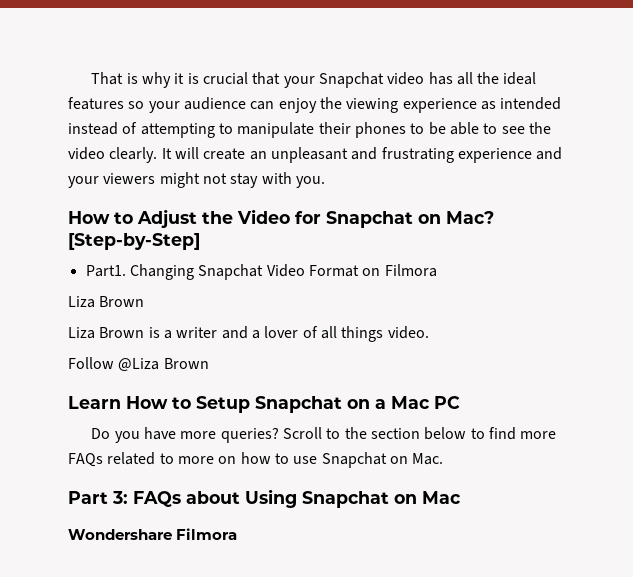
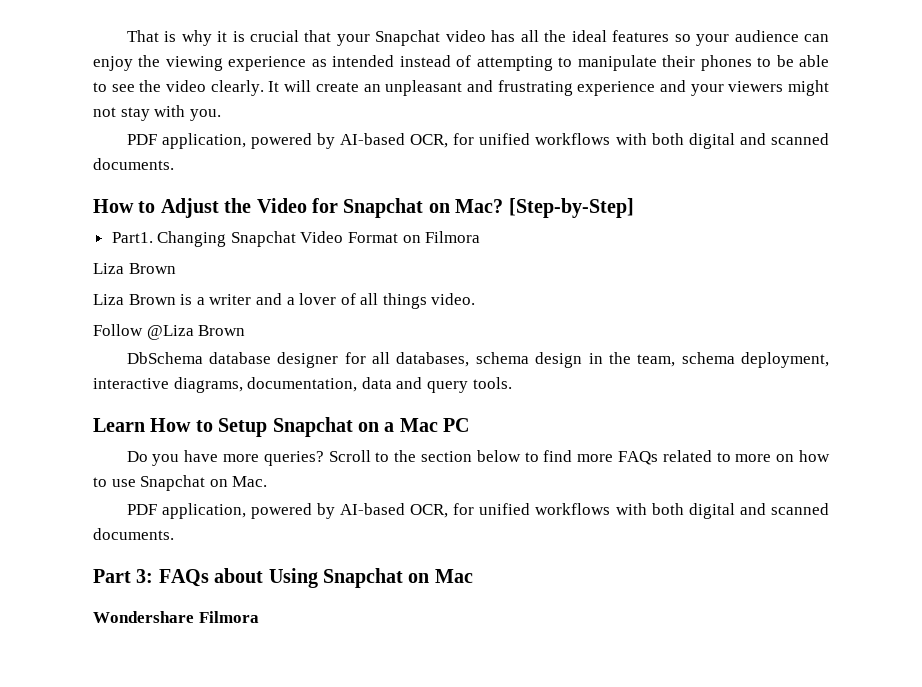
  It will create an unpleasant and frustrating experience and your viewers might not stay with you.
+ PDF application, powered by AI-based OCR, for unified workflows with both digital and scanned documents.
+ DbSchema database designer for all databases, schema design in the team, schema deployment, interactive diagrams, documentation, data and query tools.
  Scroll to the section below to find more FAQs related to more on how to use Snapchat on Mac.
+ PDF application, powered by AI-based OCR, for unified workflows with both digital and scanned documents.

